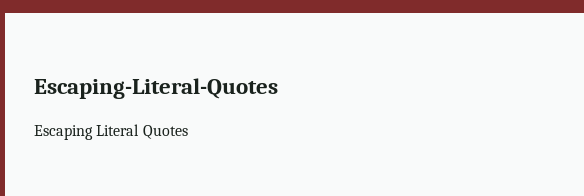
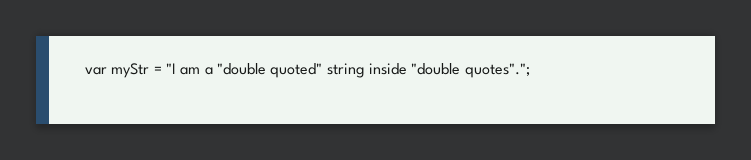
- Escaping-Literal-Quotes
- Escaping Literal Quotes
+ var myStr = "I am a "double quoted" string inside "double quotes".";

